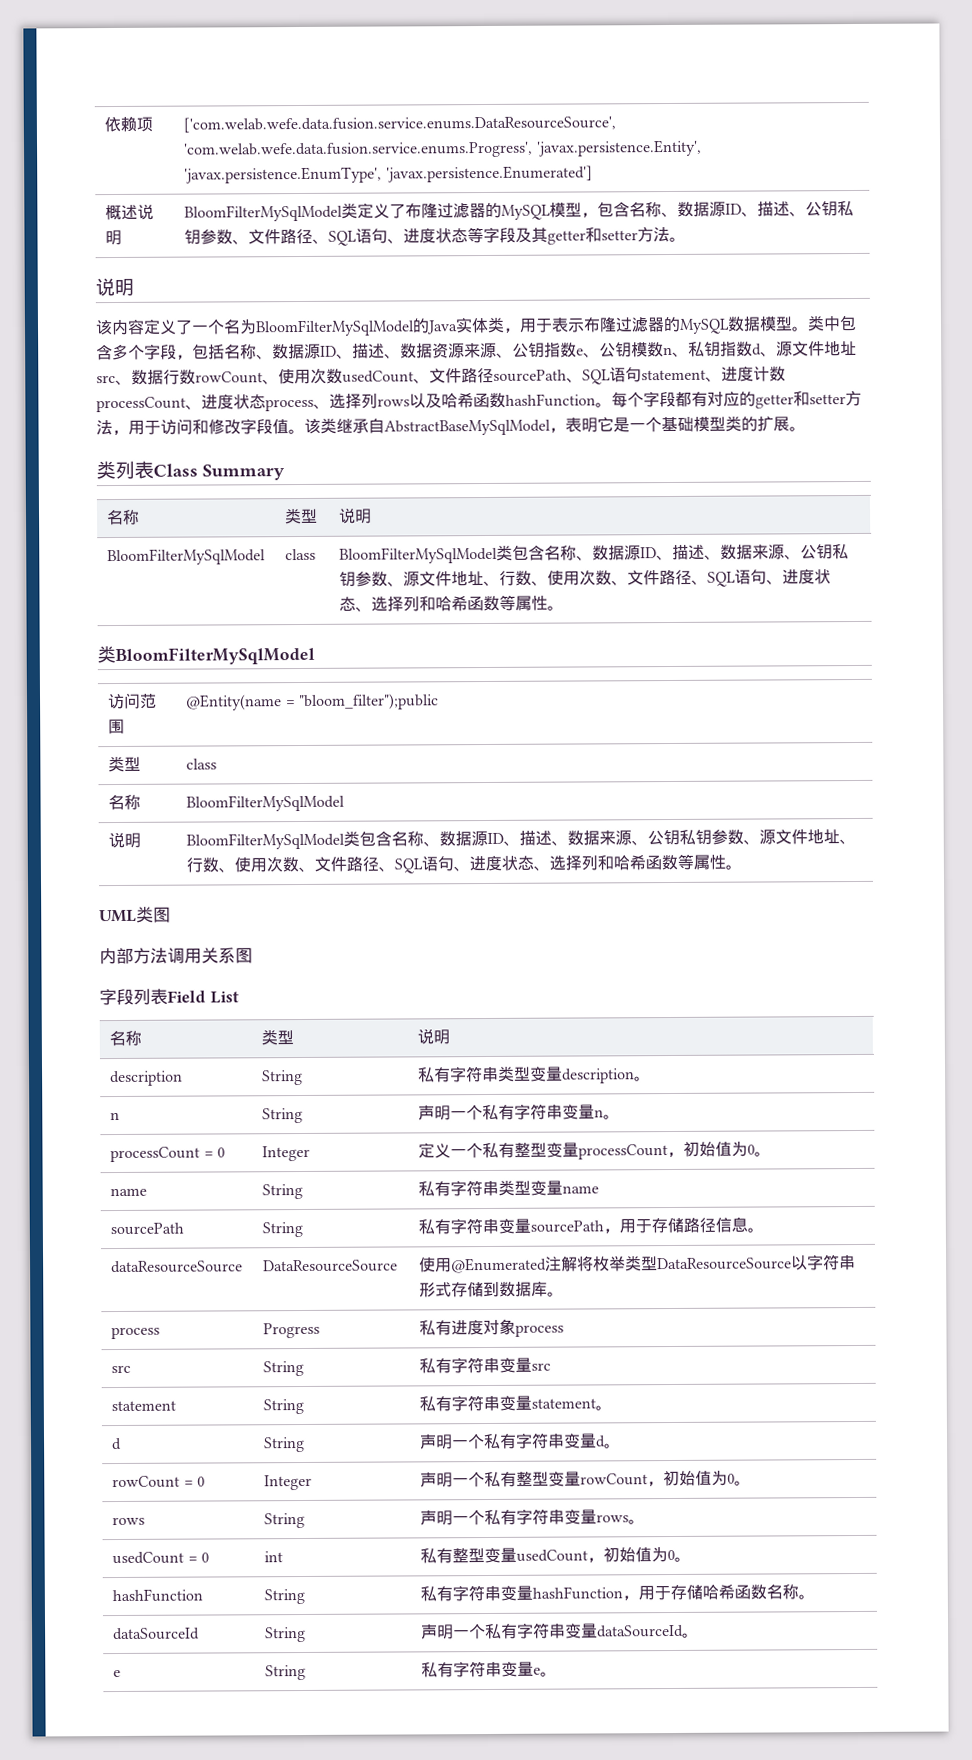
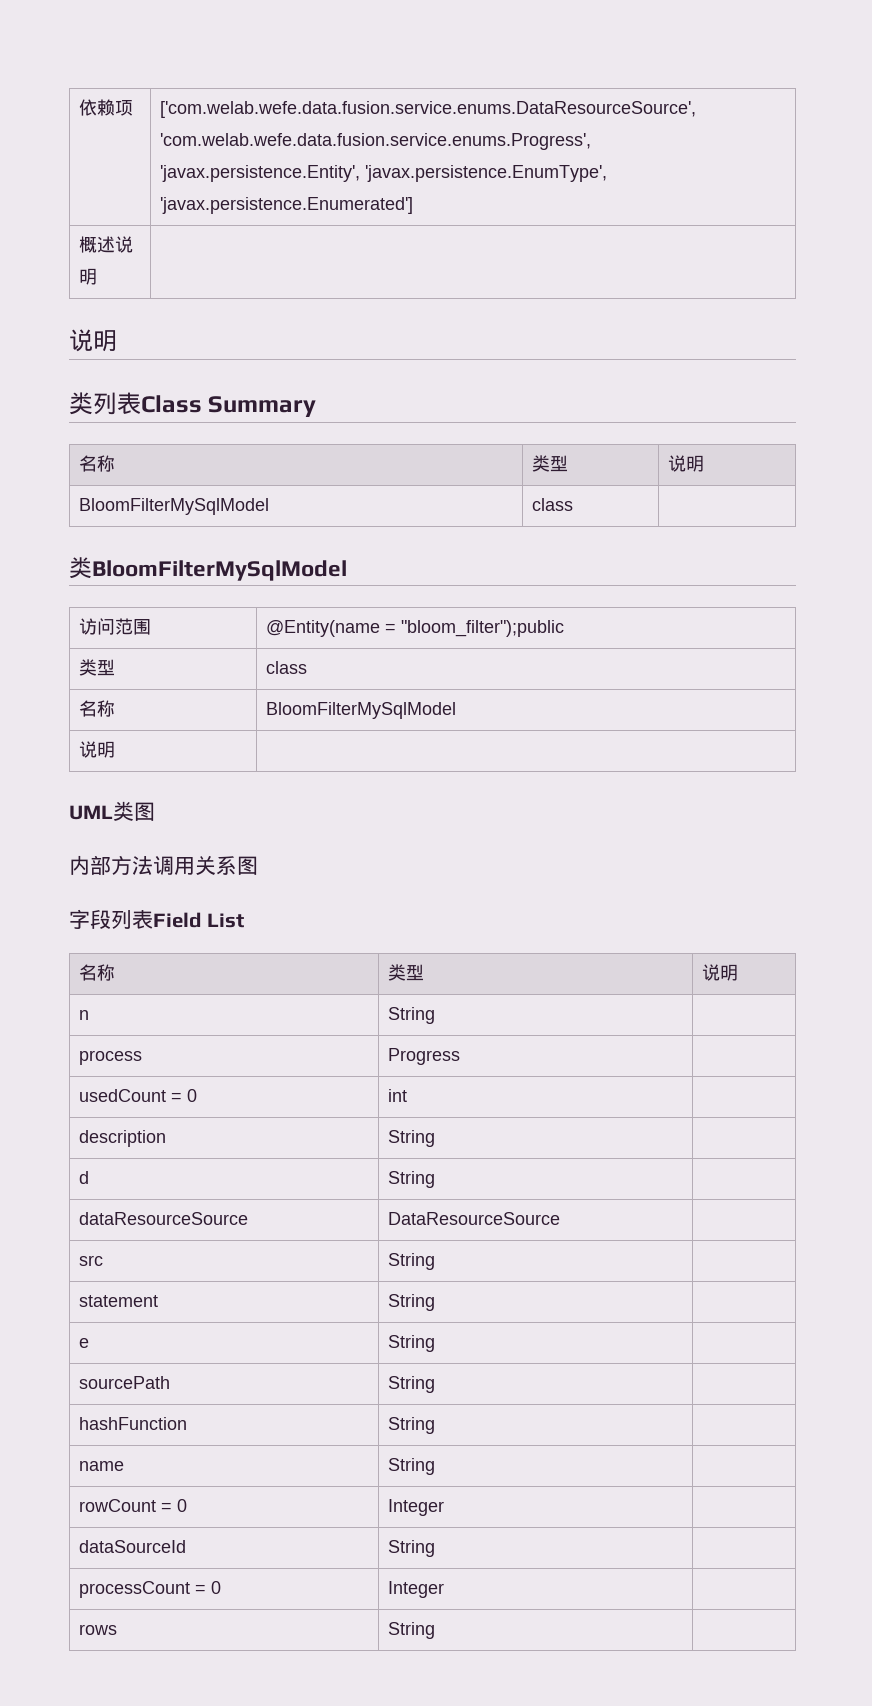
- 概述说明 | BloomFilterMySqlModel类定义了布隆过滤器的MySQL模型，包含名称、数据源ID、描述、公钥私钥参数、文件路径、SQL语句、进度状态等字段及其getter和setter方法。
+ 概述说明 |
  说明
- 该内容定义了一个名为BloomFilterMySqlModel的Java实体类，用于表示布隆过滤器的MySQL数据模型。类中包含多个字段，包括名称、数据源ID、描述、数据资源来源、公钥指数e、公钥模数n、私钥指数d、源文件地址src、数据行数rowCount、使用次数usedCount、文件路径sourcePath、SQL语句statement、进度计数processCount、进度状态process、选择列rows以及哈希函数hashFunction。每个字段都有对应的getter和setter方法，用于访问和修改字段值。该类继承自AbstractBaseMySqlModel，表明它是一个基础模型类的扩展。
- BloomFilterMySqlModel | class | BloomFilterMySqlModel类包含名称、数据源ID、描述、数据来源、公钥私钥参数、源文件地址、行数、使用次数、文件路径、SQL语句、进度状态、选择列和哈希函数等属性。
+ BloomFilterMySqlModel | class |
  名称 | BloomFilterMySqlModel
- 说明 | BloomFilterMySqlModel类包含名称、数据源ID、描述、数据来源、公钥私钥参数、源文件地址、行数、使用次数、文件路径、SQL语句、进度状态、选择列和哈希函数等属性。
+ 说明 |
- description | String | 私有字符串类型变量description。
- n | String | 声明一个私有字符串变量n。
- processCount = 0 | Integer | 定义一个私有整型变量processCount，初始值为0。
- name | String | 私有字符串类型变量name
- sourcePath | String | 私有字符串变量sourcePath，用于存储路径信息。
- dataResourceSource | DataResourceSource | 使用@Enumerated注解将枚举类型DataResourceSource以字符串形式存储到数据库。
- process | Progress | 私有进度对象process
- src | String | 私有字符串变量src
- statement | String | 私有字符串变量statement。
- d | String | 声明一个私有字符串变量d。
- rowCount = 0 | Integer | 声明一个私有整型变量rowCount，初始值为0。
- rows | String | 声明一个私有字符串变量rows。
- usedCount = 0 | int | 私有整型变量usedCount，初始值为0。
- hashFunction | String | 私有字符串变量hashFunction，用于存储哈希函数名称。
- dataSourceId | String | 声明一个私有字符串变量dataSourceId。
- e | String | 私有字符串变量e。
+ n | String |
+ process | Progress |
+ usedCount = 0 | int |
+ description | String |
+ d | String |
+ dataResourceSource | DataResourceSource |
+ src | String |
+ statement | String |
+ e | String |
+ sourcePath | String |
+ hashFunction | String |
+ name | String |
+ rowCount = 0 | Integer |
+ dataSourceId | String |
+ processCount = 0 | Integer |
+ rows | String |

